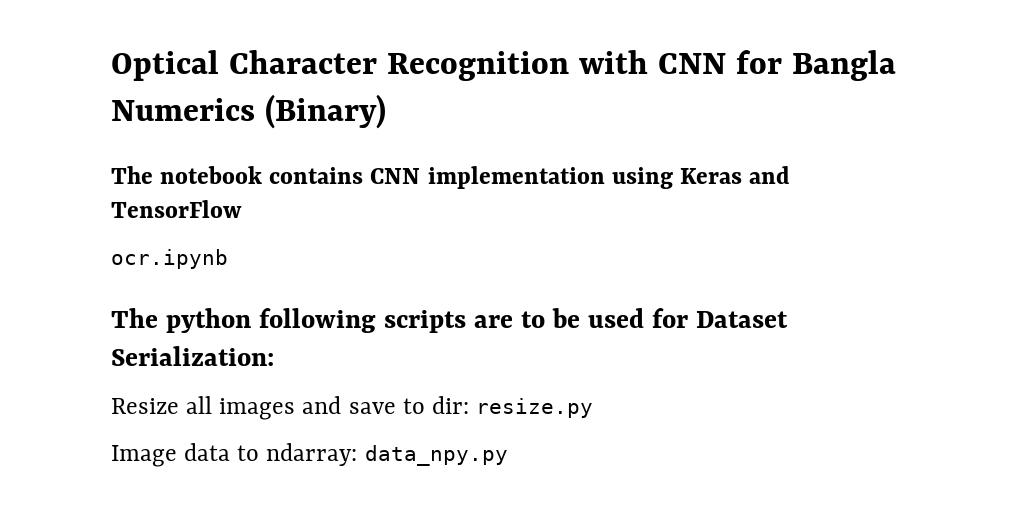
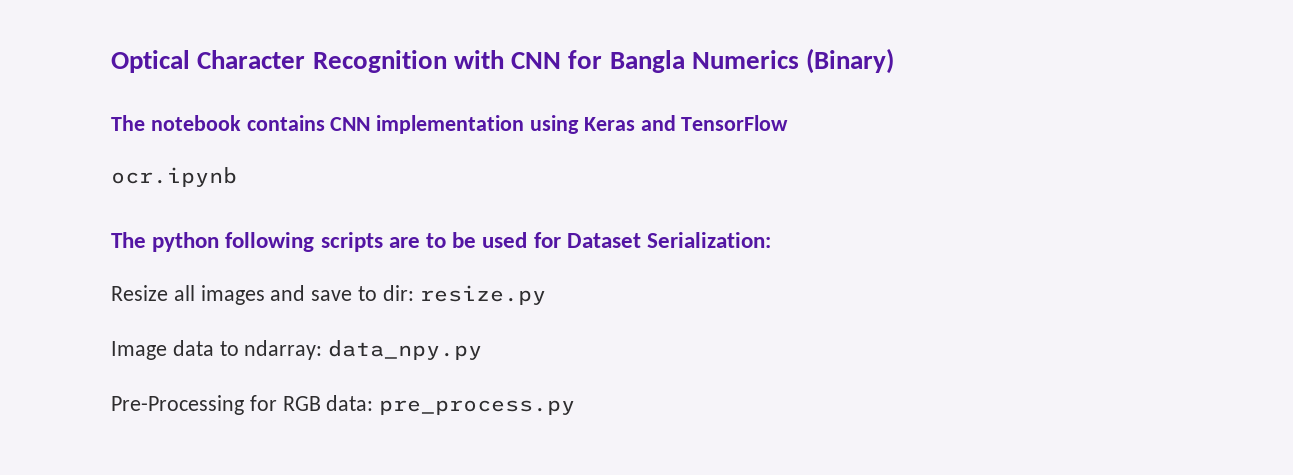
+ Pre-Processing for RGB data: pre_process.py

